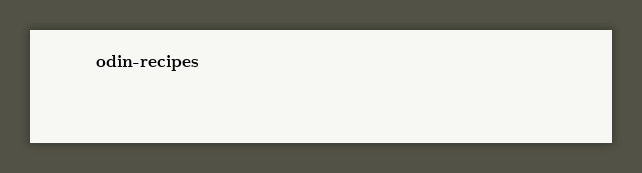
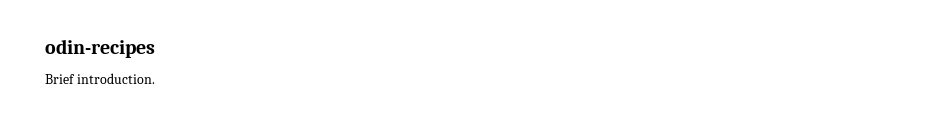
+ Brief introduction.

